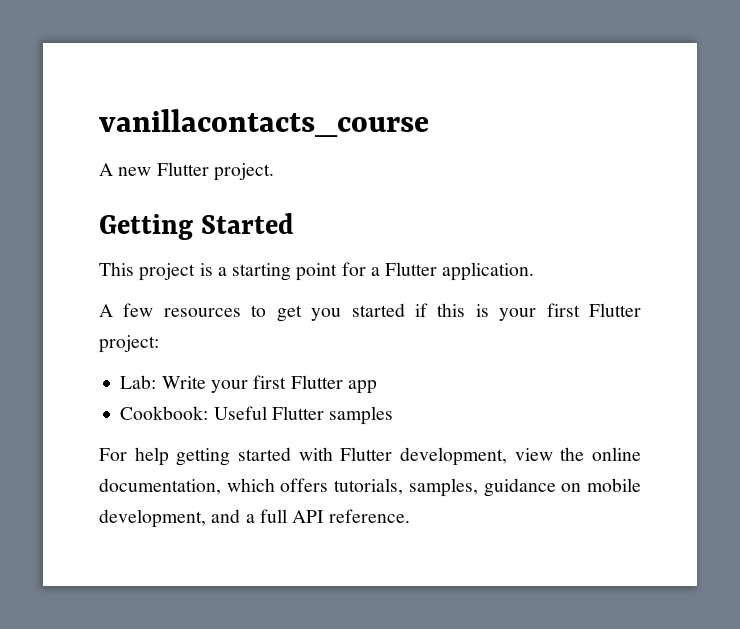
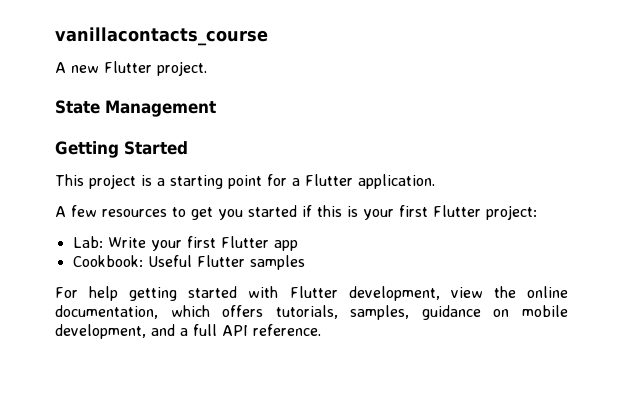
+ State Management

